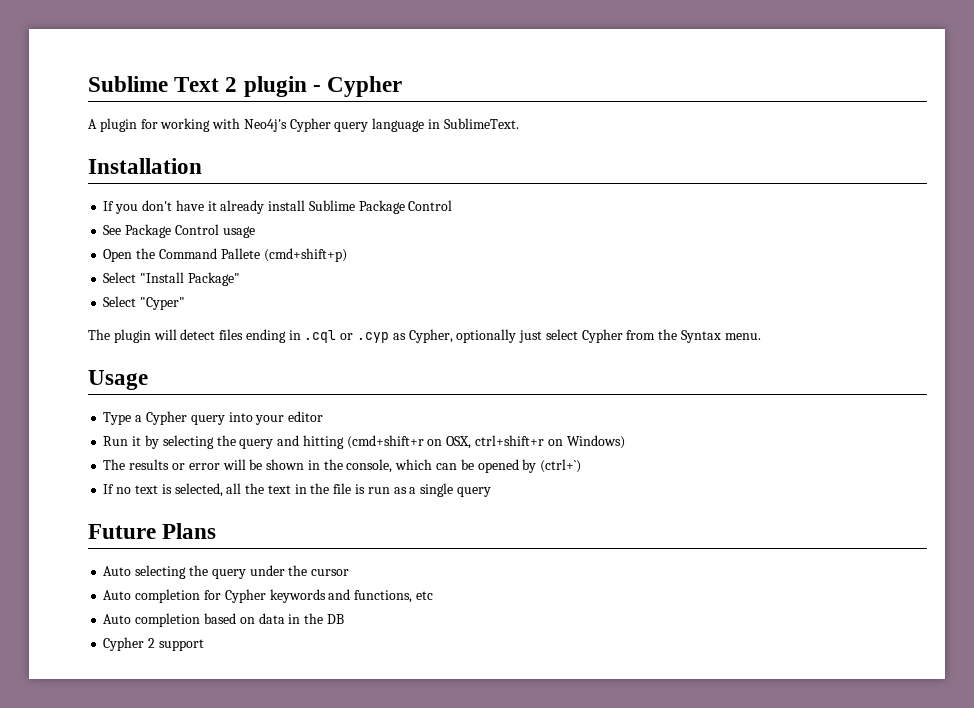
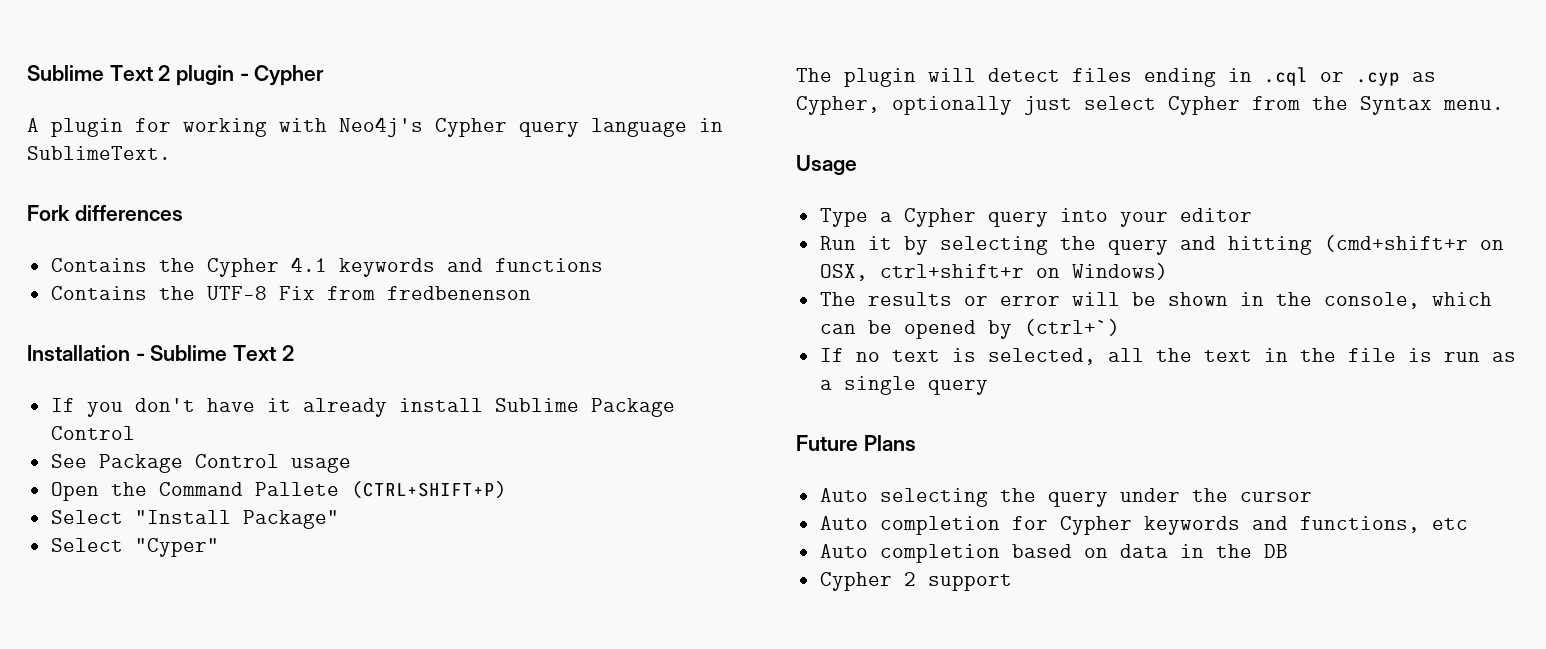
- Installation
+ Fork differences
+ Contains the Cypher 4.1 keywords and functions
+ Contains the UTF-8 Fix from fredbenenson
+ Installation - Sublime Text 2
- Open the Command Pallete (cmd+shift+p)
+ Open the Command Pallete (CTRL+SHIFT+P)

